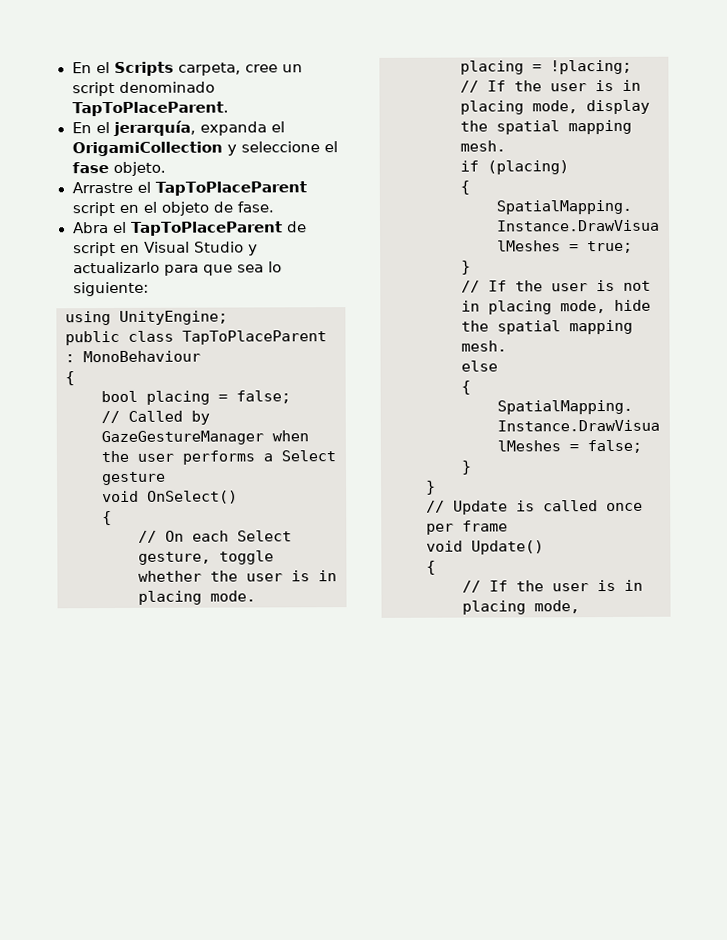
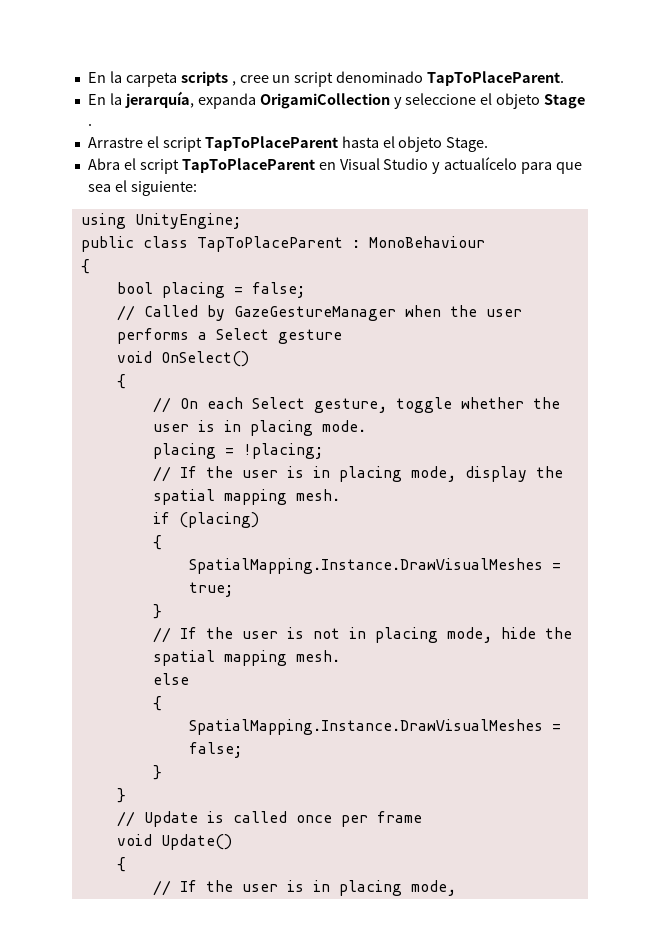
- En el Scripts carpeta, cree un script denominado TapToPlaceParent.
+ En la carpeta scripts , cree un script denominado TapToPlaceParent.
- En el jerarquía, expanda el OrigamiCollection y seleccione el fase objeto.
+ En la jerarquía, expanda OrigamiCollection y seleccione el objeto Stage .
- Arrastre el TapToPlaceParent script en el objeto de fase.
+ Arrastre el script TapToPlaceParent hasta el objeto Stage.
- Abra el TapToPlaceParent de script en Visual Studio y actualizarlo para que sea lo siguiente:
+ Abra el script TapToPlaceParent en Visual Studio y actualícelo para que sea el siguiente:

